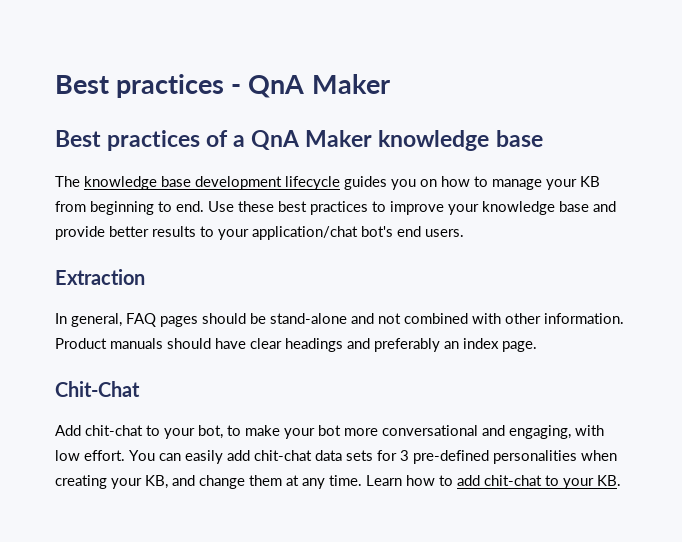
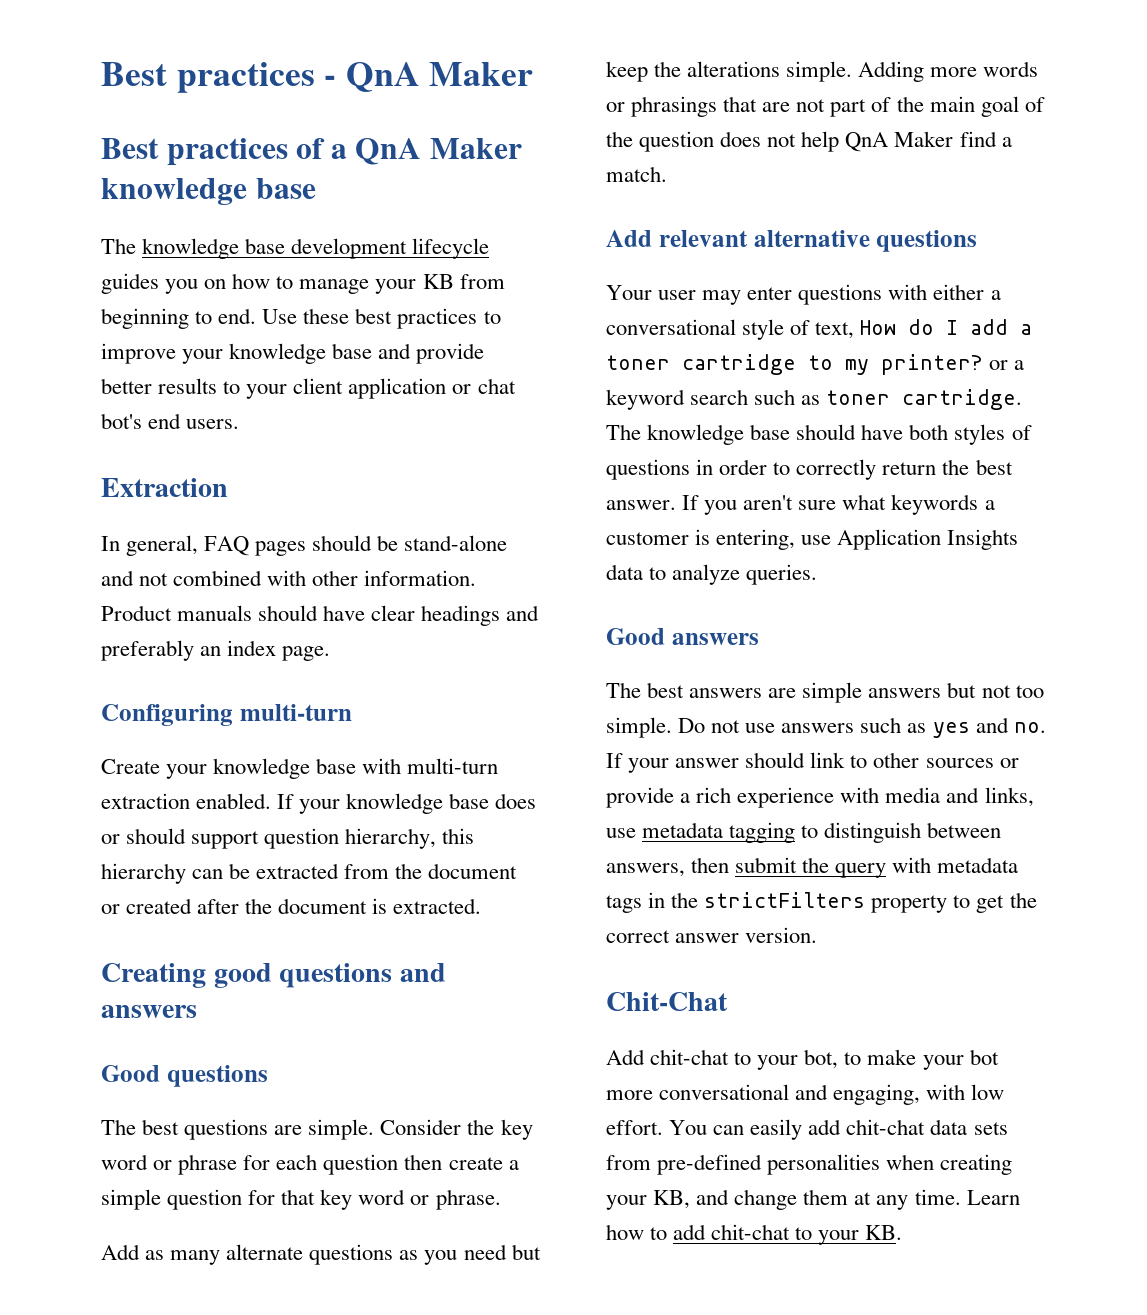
- Use these best practices to improve your knowledge base and provide better results to your application/chat bot's end users.
+ Use these best practices to improve your knowledge base and provide better results to your client application or chat bot's end users.
+ Configuring multi-turn
+ Create your knowledge base with multi-turn extraction enabled. If your knowledge base does or should support question hierarchy, this hierarchy can be extracted from the document or created after the document is extracted.
+ Creating good questions and answers
+ Good questions
+ The best questions are simple. Consider the key word or phrase for each question then create a simple question for that key word or phrase.
+ Add as many alternate questions as you need but keep the alterations simple. Adding more words or phrasings that are not part of the main goal of the question does not help QnA Maker find a match.
+ Add relevant alternative questions
+ Your user may enter questions with either a conversational style of text, How do I add a toner cartridge to my printer? or a keyword search such as toner cartridge. The knowledge base should have both styles of questions in order to correctly return the best answer. If you aren't sure what keywords a customer is entering, use Application Insights data to analyze queries.
+ Good answers
+ The best answers are simple answers but not too simple. Do not use answers such as yes and no. If your answer should link to other sources or provide a rich experience with media and links, use metadata tagging to distinguish between answers, then submit the query with metadata tags in the strictFilters property to get the correct answer version.
- You can easily add chit-chat data sets for 3 pre-defined personalities when creating your KB, and change them at any time.
+ You can easily add chit-chat data sets from pre-defined personalities when creating your KB, and change them at any time.

